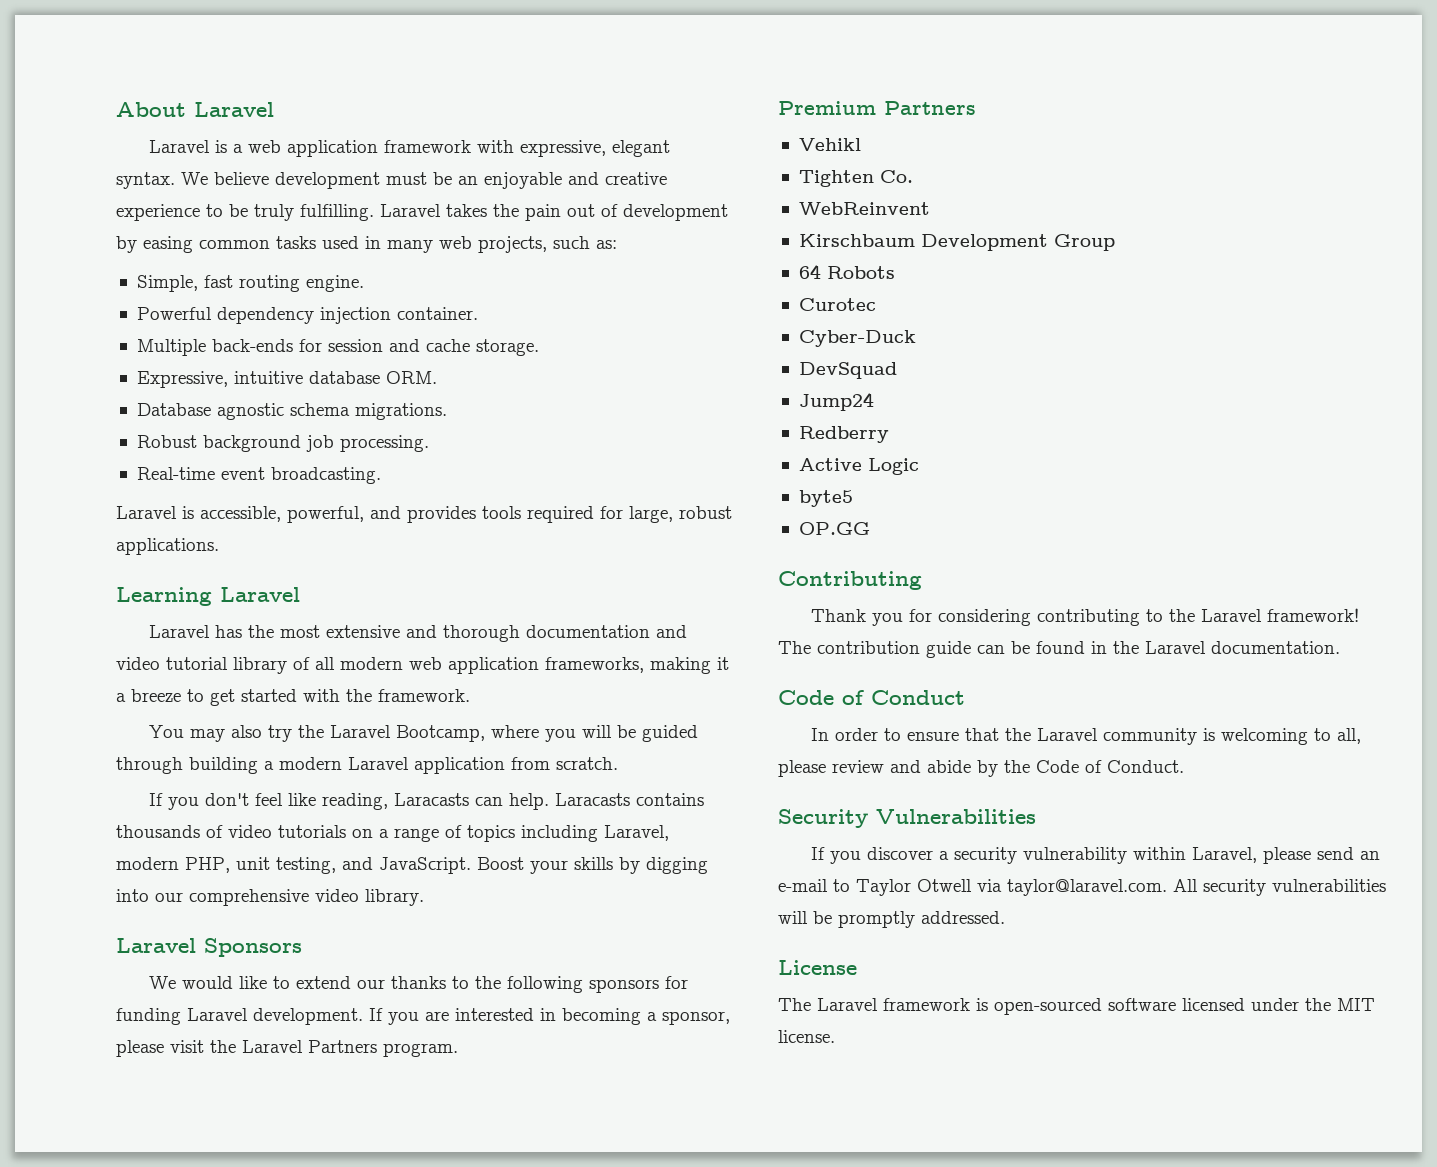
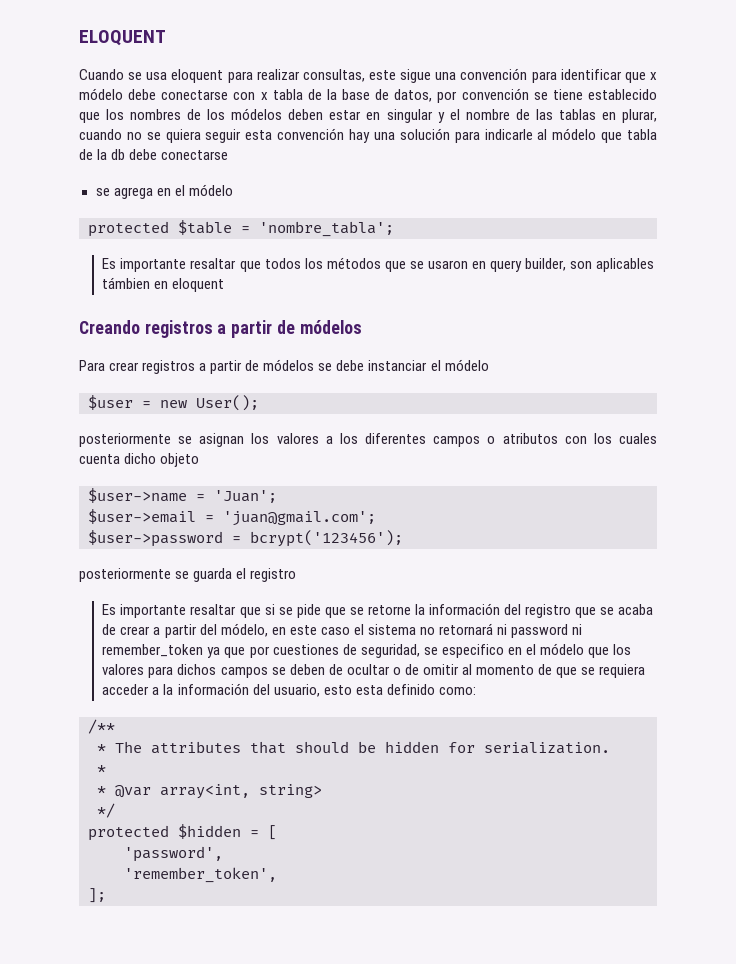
- About Laravel
- Laravel is a web application framework with expressive, elegant syntax. We believe development must be an enjoyable and creative experience to be truly fulfilling. Laravel takes the pain out of development by easing common tasks used in many web projects, such as:
- Simple, fast routing engine.
- Powerful dependency injection container.
- Multiple back-ends for session and cache storage.
- Expressive, intuitive database ORM.
- Database agnostic schema migrations.
- Robust background job processing.
- Real-time event broadcasting.
- Laravel is accessible, powerful, and provides tools required for large, robust applications.
- Learning Laravel
- Laravel has the most extensive and thorough documentation and video tutorial library of all modern web application frameworks, making it a breeze to get started with the framework.
- You may also try the Laravel Bootcamp, where you will be guided through building a modern Laravel application from scratch.
- If you don't feel like reading, Laracasts can help. Laracasts contains thousands of video tutorials on a range of topics including Laravel, modern PHP, unit testing, and JavaScript. Boost your skills by digging into our comprehensive video library.
- Laravel Sponsors
- We would like to extend our thanks to the following sponsors for funding Laravel development. If you are interested in becoming a sponsor, please visit the Laravel Partners program.
- Premium Partners
- Vehikl
- Tighten Co.
- WebReinvent
- Kirschbaum Development Group
- 64 Robots
- Curotec
- Cyber-Duck
- DevSquad
- Jump24
- Redberry
- Active Logic
- byte5
- OP.GG
- Contributing
- Thank you for considering contributing to the Laravel framework! The contribution guide can be found in the Laravel documentation.
- Code of Conduct
- In order to ensure that the Laravel community is welcoming to all, please review and abide by the Code of Conduct.
- Security Vulnerabilities
- If you discover a security vulnerability within Laravel, please send an e-mail to Taylor Otwell via taylor@laravel.com. All security vulnerabilities will be promptly addressed.
- License
- The Laravel framework is open-sourced software licensed under the MIT license.
+ ELOQUENT
+ Cuando se usa eloquent para realizar consultas, este sigue una convención para identificar que x módelo debe conectarse con x tabla de la base de datos, por convención se tiene establecido que los nombres de los módelos deben estar en singular y el nombre de las tablas en plurar, cuando no se quiera seguir esta convención hay una solución para indicarle al módelo que tabla de la db debe conectarse
+ se agrega en el módelo
+ protected $table = 'nombre_tabla';
+ Es importante resaltar que todos los métodos que se usaron en query builder, son aplicables támbien en eloquent
+ Creando registros a partir de módelos
+ Para crear registros a partir de módelos se debe instanciar el módelo
+ $user = new User();
+ posteriormente se asignan los valores a los diferentes campos o atributos con los cuales cuenta dicho objeto
+ $user->name = 'Juan';
+ $user->email = 'juan@gmail.com';
+ $user->password = bcrypt('123456');
+ posteriormente se guarda el registro
+ Es importante resaltar que si se pide que se retorne la información del registro que se acaba de crear a partir del módelo, en este caso el sistema no retornará ni password ni remember_token ya que por cuestiones de seguridad, se especifico en el módelo que los valores para dichos campos se deben de ocultar o de omitir al momento de que se requiera acceder a la información del usuario, esto esta definido como:
+ /**
+ * The attributes that should be hidden for serialization.
+ *
+ * @var array<int, string>
+ */
+ protected $hidden = [
+ 'password',
+ 'remember_token',
+ ];

